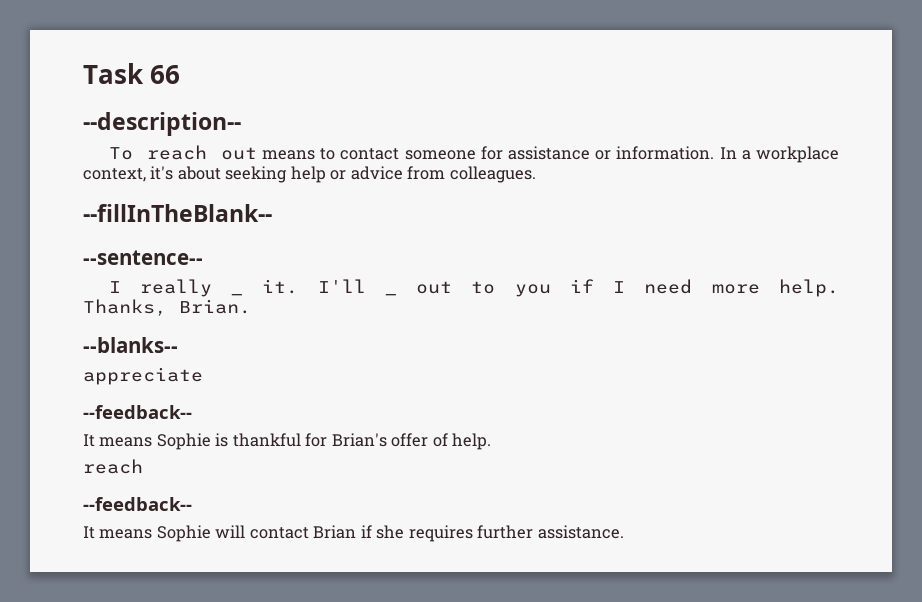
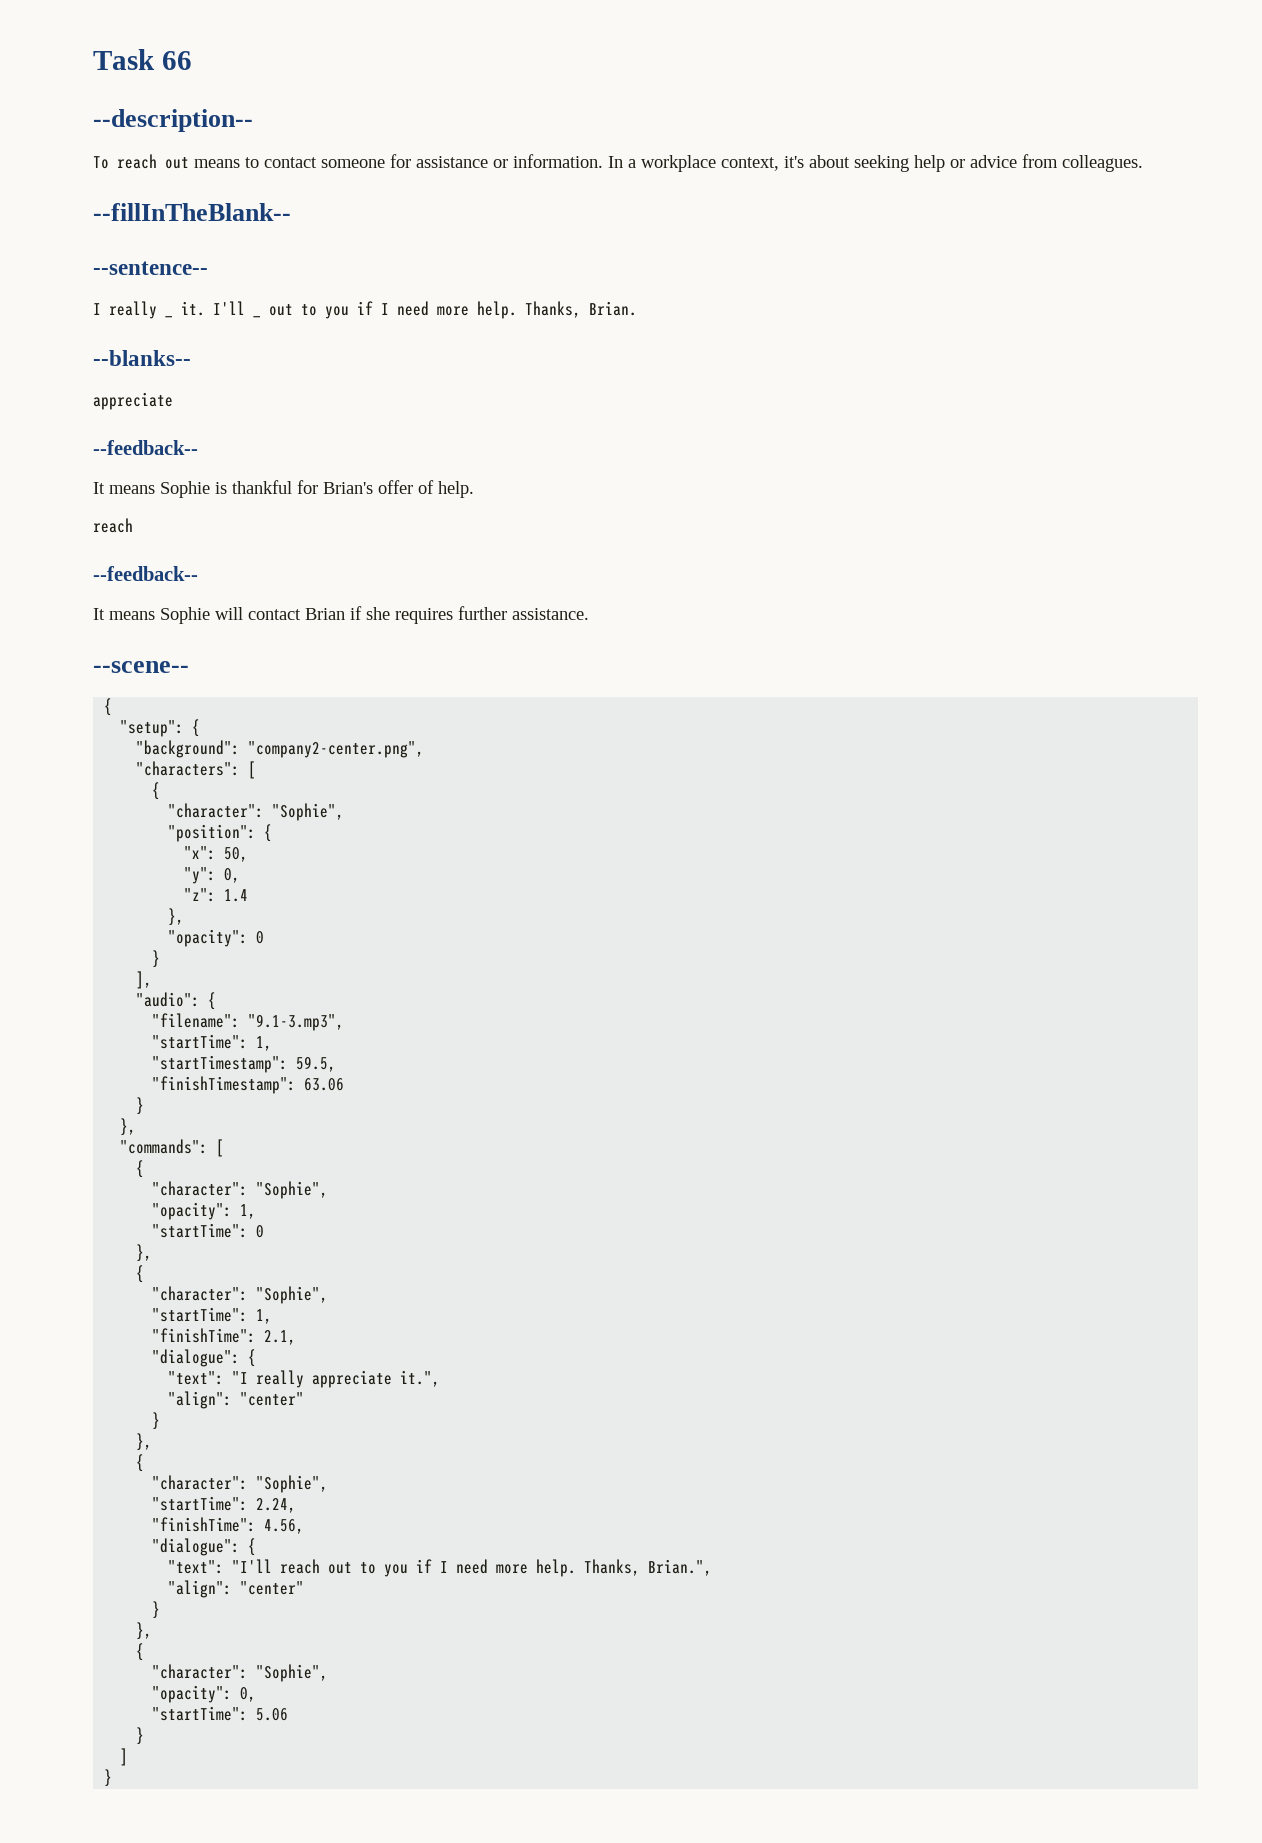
+ --scene--
+ {
+ "setup": {
+ "background": "company2-center.png",
+ "characters": [
+ {
+ "character": "Sophie",
+ "position": {
+ "x": 50,
+ "y": 0,
+ "z": 1.4
+ },
+ "opacity": 0
+ }
+ ],
+ "audio": {
+ "filename": "9.1-3.mp3",
+ "startTime": 1,
+ "startTimestamp": 59.5,
+ "finishTimestamp": 63.06
+ }
+ },
+ "commands": [
+ {
+ "character": "Sophie",
+ "opacity": 1,
+ "startTime": 0
+ },
+ {
+ "character": "Sophie",
+ "startTime": 1,
+ "finishTime": 2.1,
+ "dialogue": {
+ "text": "I really appreciate it.",
+ "align": "center"
+ }
+ },
+ {
+ "character": "Sophie",
+ "startTime": 2.24,
+ "finishTime": 4.56,
+ "dialogue": {
+ "text": "I'll reach out to you if I need more help. Thanks, Brian.",
+ "align": "center"
+ }
+ },
+ {
+ "character": "Sophie",
+ "opacity": 0,
+ "startTime": 5.06
+ }
+ ]
+ }

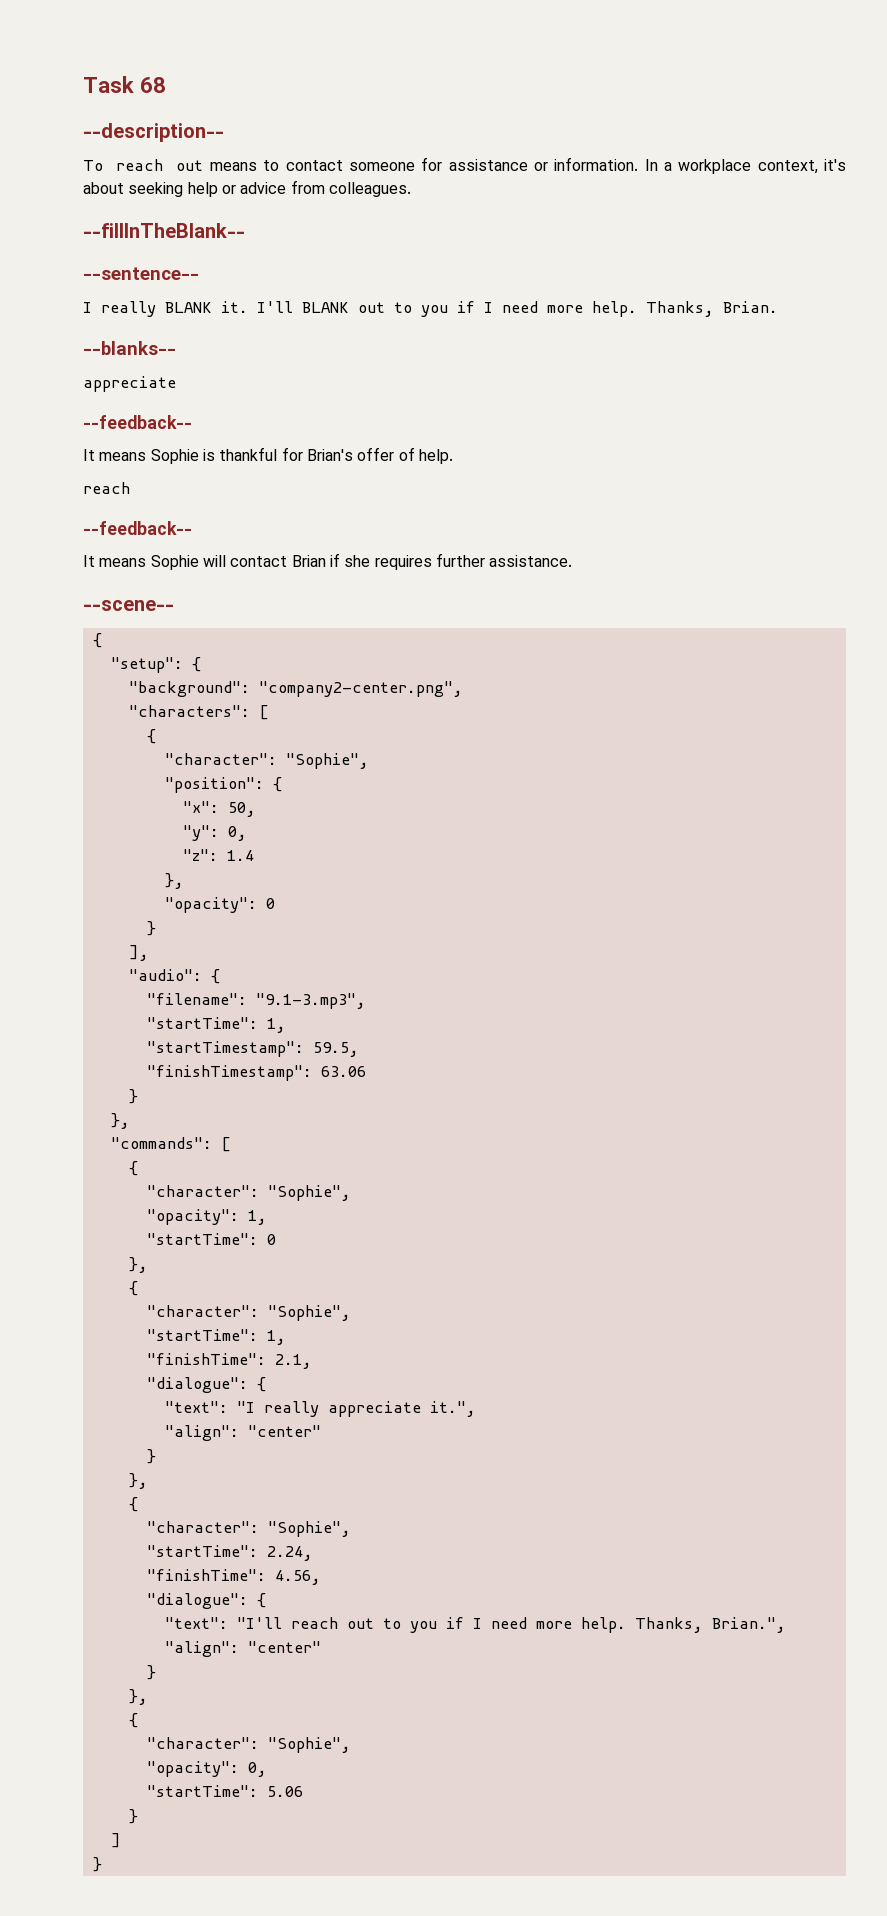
- Task 66
+ Task 68
- I really _ it.
+ I really BLANK it.
- I'll _ out to you if I need more help.
+ I'll BLANK out to you if I need more help.

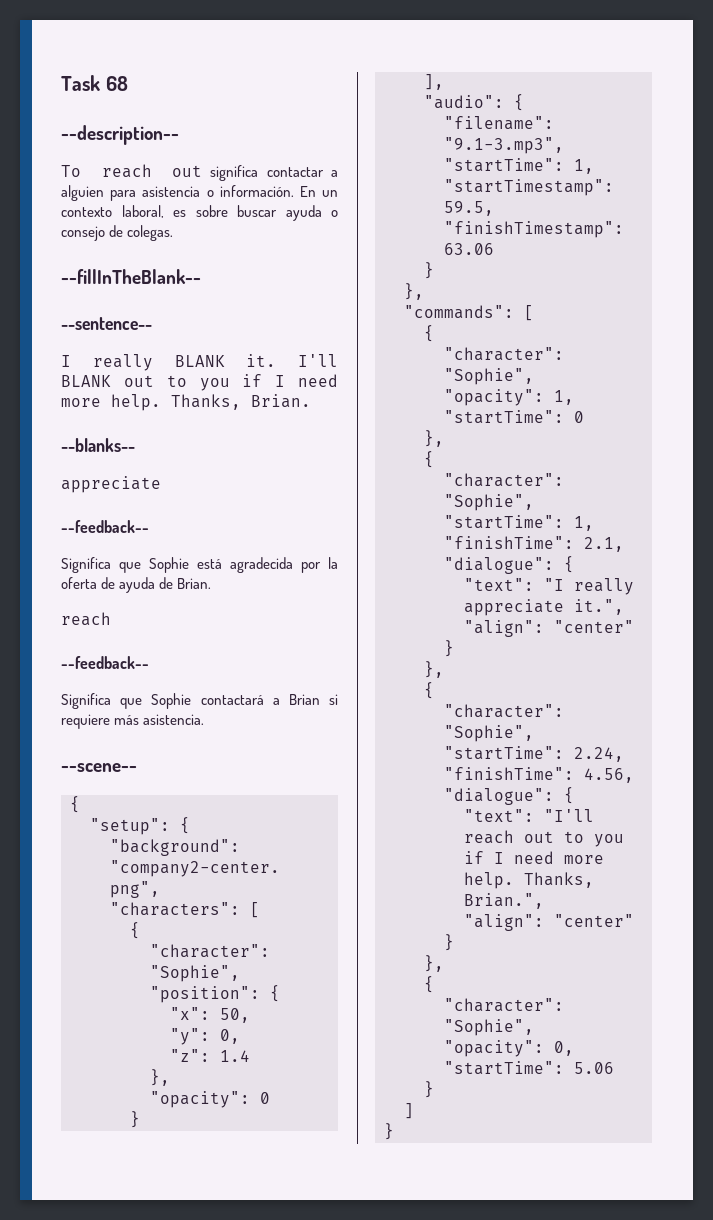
- To reach out means to contact someone for assistance or information. In a workplace context, it's about seeking help or advice from colleagues.
+ To reach out significa contactar a alguien para asistencia o información. En un contexto laboral, es sobre buscar ayuda o consejo de colegas.
- It means Sophie is thankful for Brian's offer of help.
+ Significa que Sophie está agradecida por la oferta de ayuda de Brian.
  reach
  --feedback--
- It means Sophie will contact Brian if she requires further assistance.
+ Significa que Sophie contactará a Brian si requiere más asistencia.

